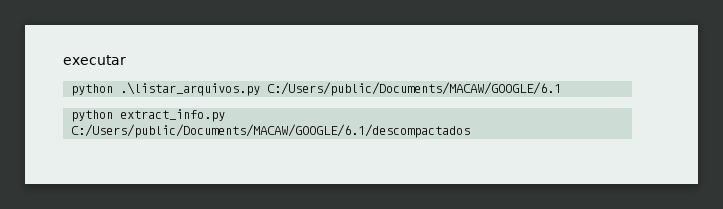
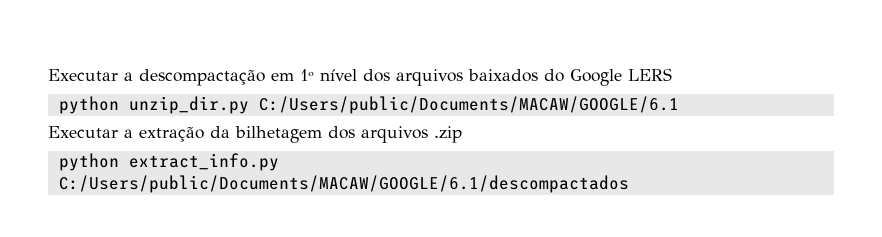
- executar
- python .\listar_arquivos.py C:/Users/public/Documents/MACAW/GOOGLE/6.1
+ Executar a descompactação em 1º nível dos arquivos baixados do Google LERS
+ python unzip_dir.py C:/Users/public/Documents/MACAW/GOOGLE/6.1
+ Executar a extração da bilhetagem dos arquivos .zip

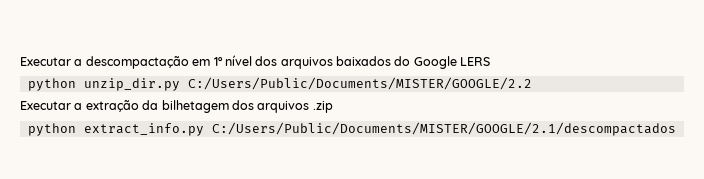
- python unzip_dir.py C:/Users/public/Documents/MACAW/GOOGLE/6.1
+ python unzip_dir.py C:/Users/Public/Documents/MISTER/GOOGLE/2.2
- python extract_info.py C:/Users/public/Documents/MACAW/GOOGLE/6.1/descompactados
+ python extract_info.py C:/Users/Public/Documents/MISTER/GOOGLE/2.1/descompactados

